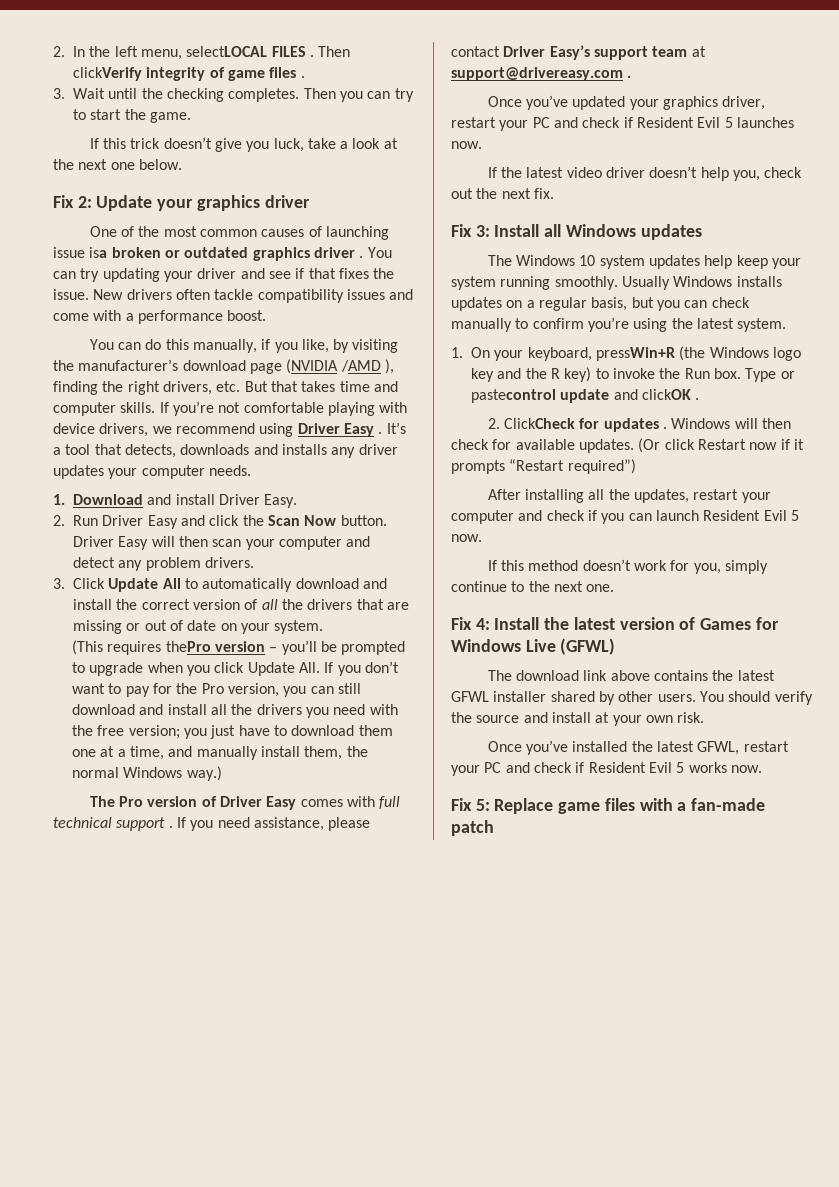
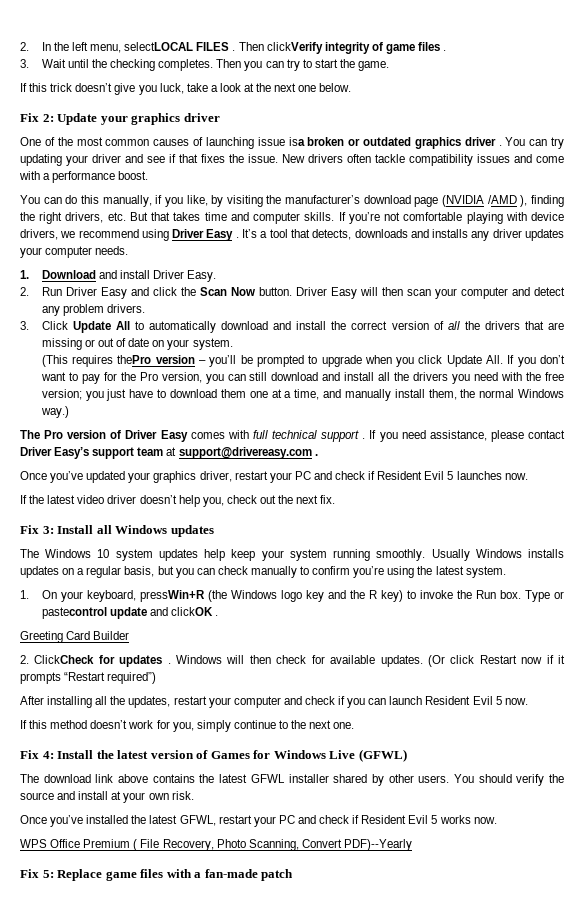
+ Greeting Card Builder
+ WPS Office Premium ( File Recovery, Photo Scanning, Convert PDF)--Yearly

